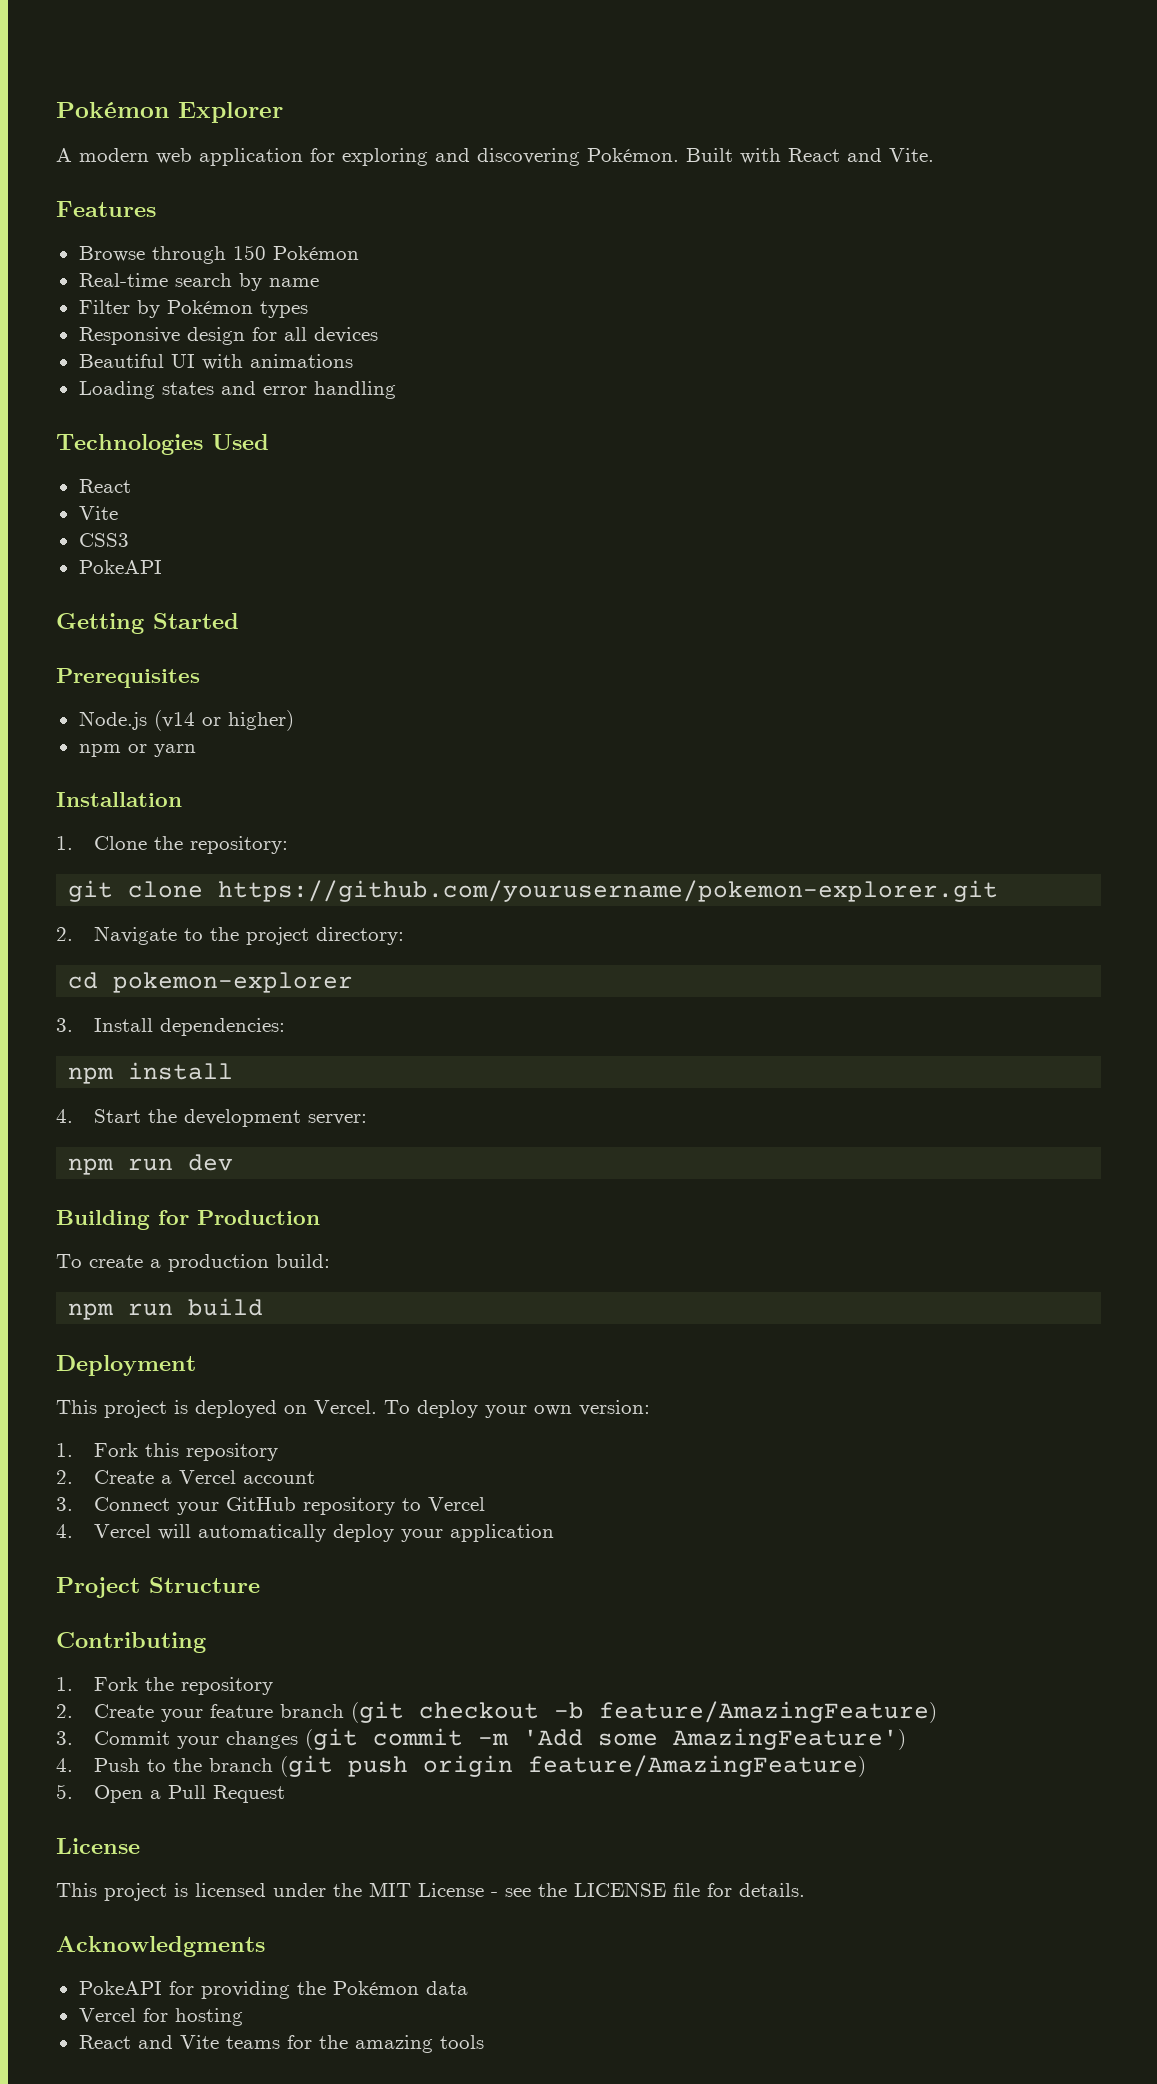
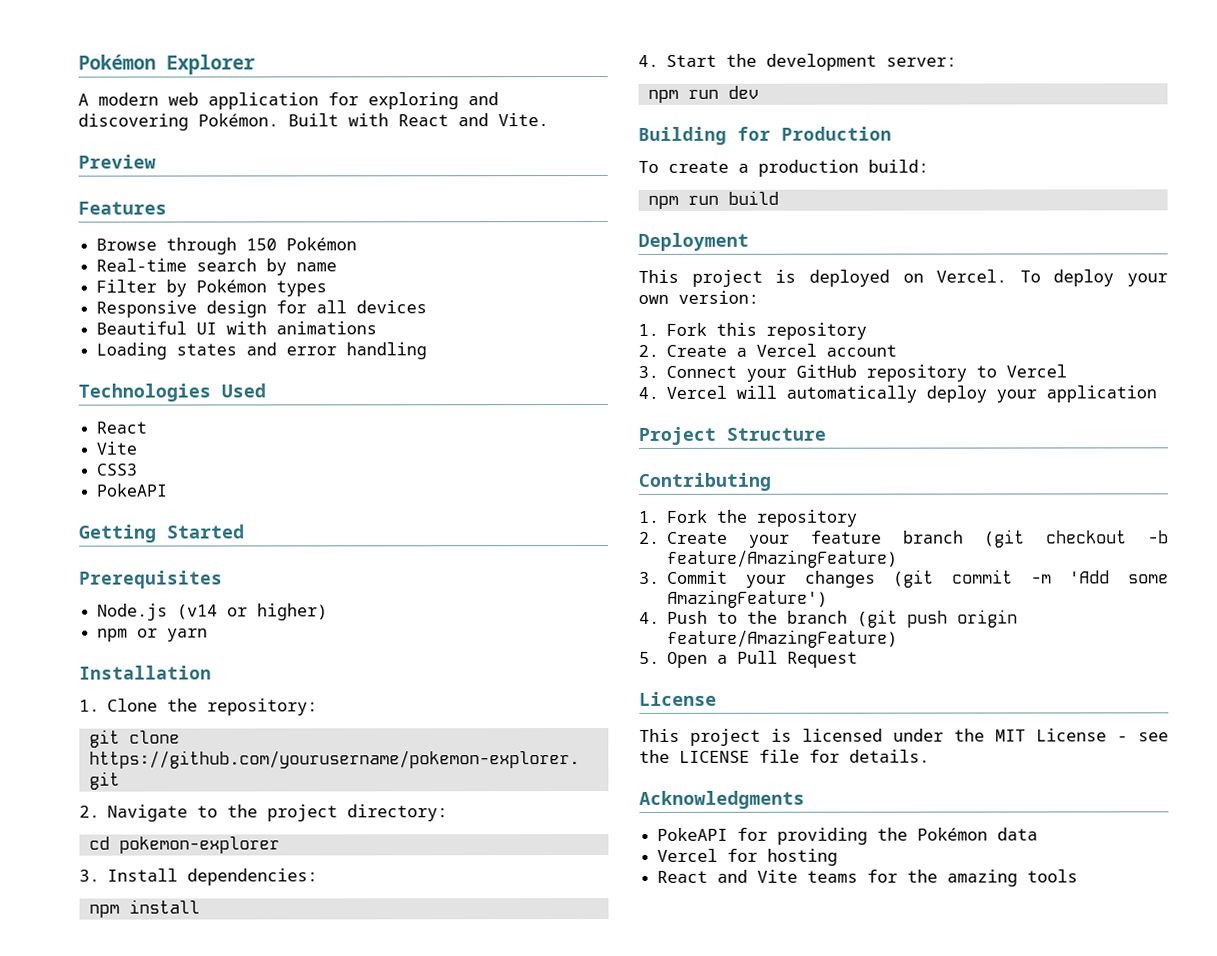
+ Preview

